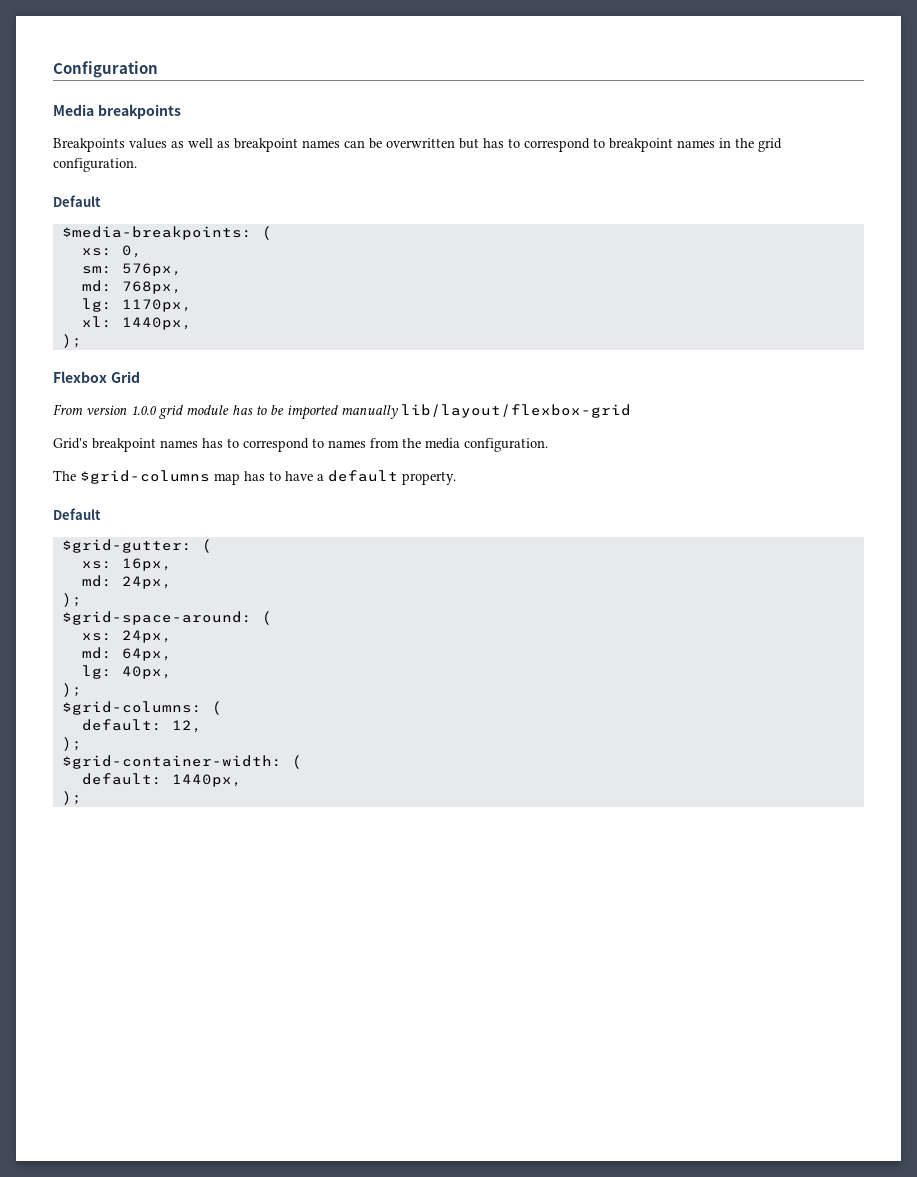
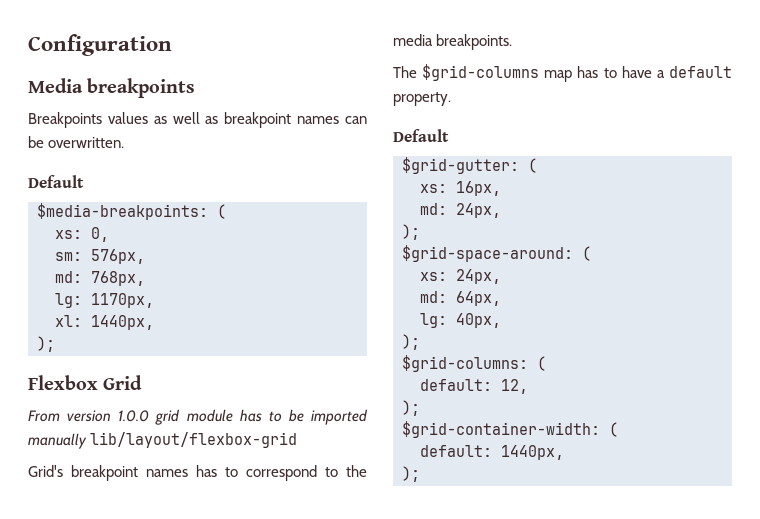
- Breakpoints values as well as breakpoint names can be overwritten but has to correspond to breakpoint names in the grid configuration.
+ Breakpoints values as well as breakpoint names can be overwritten.
- Grid's breakpoint names has to correspond to names from the media configuration.
+ Grid's breakpoint names has to correspond to the media breakpoints.

